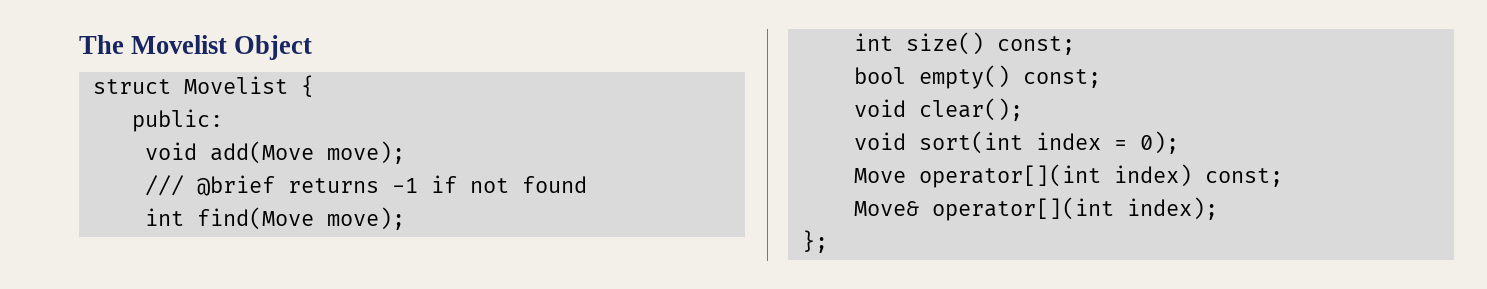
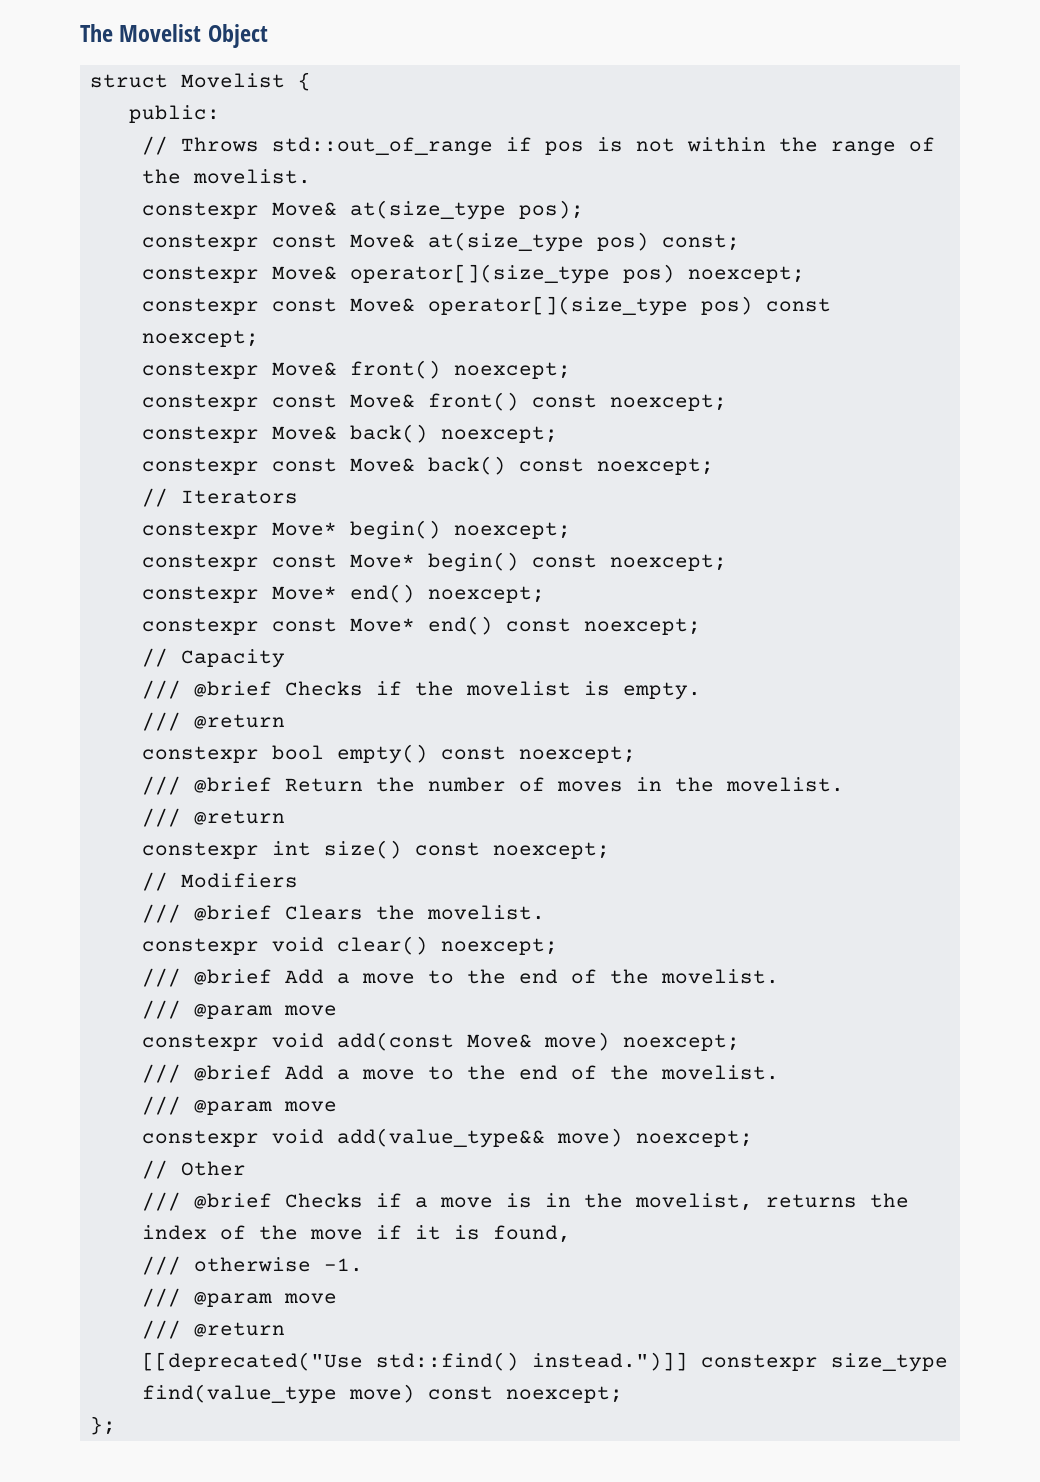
- void add(Move move);
- /// @brief returns -1 if not found
- int find(Move move);
- int size() const;
- bool empty() const;
- void clear();
- void sort(int index = 0);
- Move operator[](int index) const;
- Move& operator[](int index);
+ // Throws std::out_of_range if pos is not within the range of the movelist.
+ constexpr Move& at(size_type pos);
+ constexpr const Move& at(size_type pos) const;
+ constexpr Move& operator[](size_type pos) noexcept;
+ constexpr const Move& operator[](size_type pos) const noexcept;
+ constexpr Move& front() noexcept;
+ constexpr const Move& front() const noexcept;
+ constexpr Move& back() noexcept;
+ constexpr const Move& back() const noexcept;
+ // Iterators
+ constexpr Move* begin() noexcept;
+ constexpr const Move* begin() const noexcept;
+ constexpr Move* end() noexcept;
+ constexpr const Move* end() const noexcept;
+ // Capacity
+ /// @brief Checks if the movelist is empty.
+ /// @return
+ constexpr bool empty() const noexcept;
+ /// @brief Return the number of moves in the movelist.
+ /// @return
+ constexpr int size() const noexcept;
+ // Modifiers
+ /// @brief Clears the movelist.
+ constexpr void clear() noexcept;
+ /// @brief Add a move to the end of the movelist.
+ /// @param move
+ constexpr void add(const Move& move) noexcept;
+ /// @brief Add a move to the end of the movelist.
+ /// @param move
+ constexpr void add(value_type&& move) noexcept;
+ // Other
+ /// @brief Checks if a move is in the movelist, returns the index of the move if it is found,
+ /// otherwise -1.
+ /// @param move
+ /// @return
+ [[deprecated("Use std::find() instead.")]] constexpr size_type find(value_type move) const noexcept;

